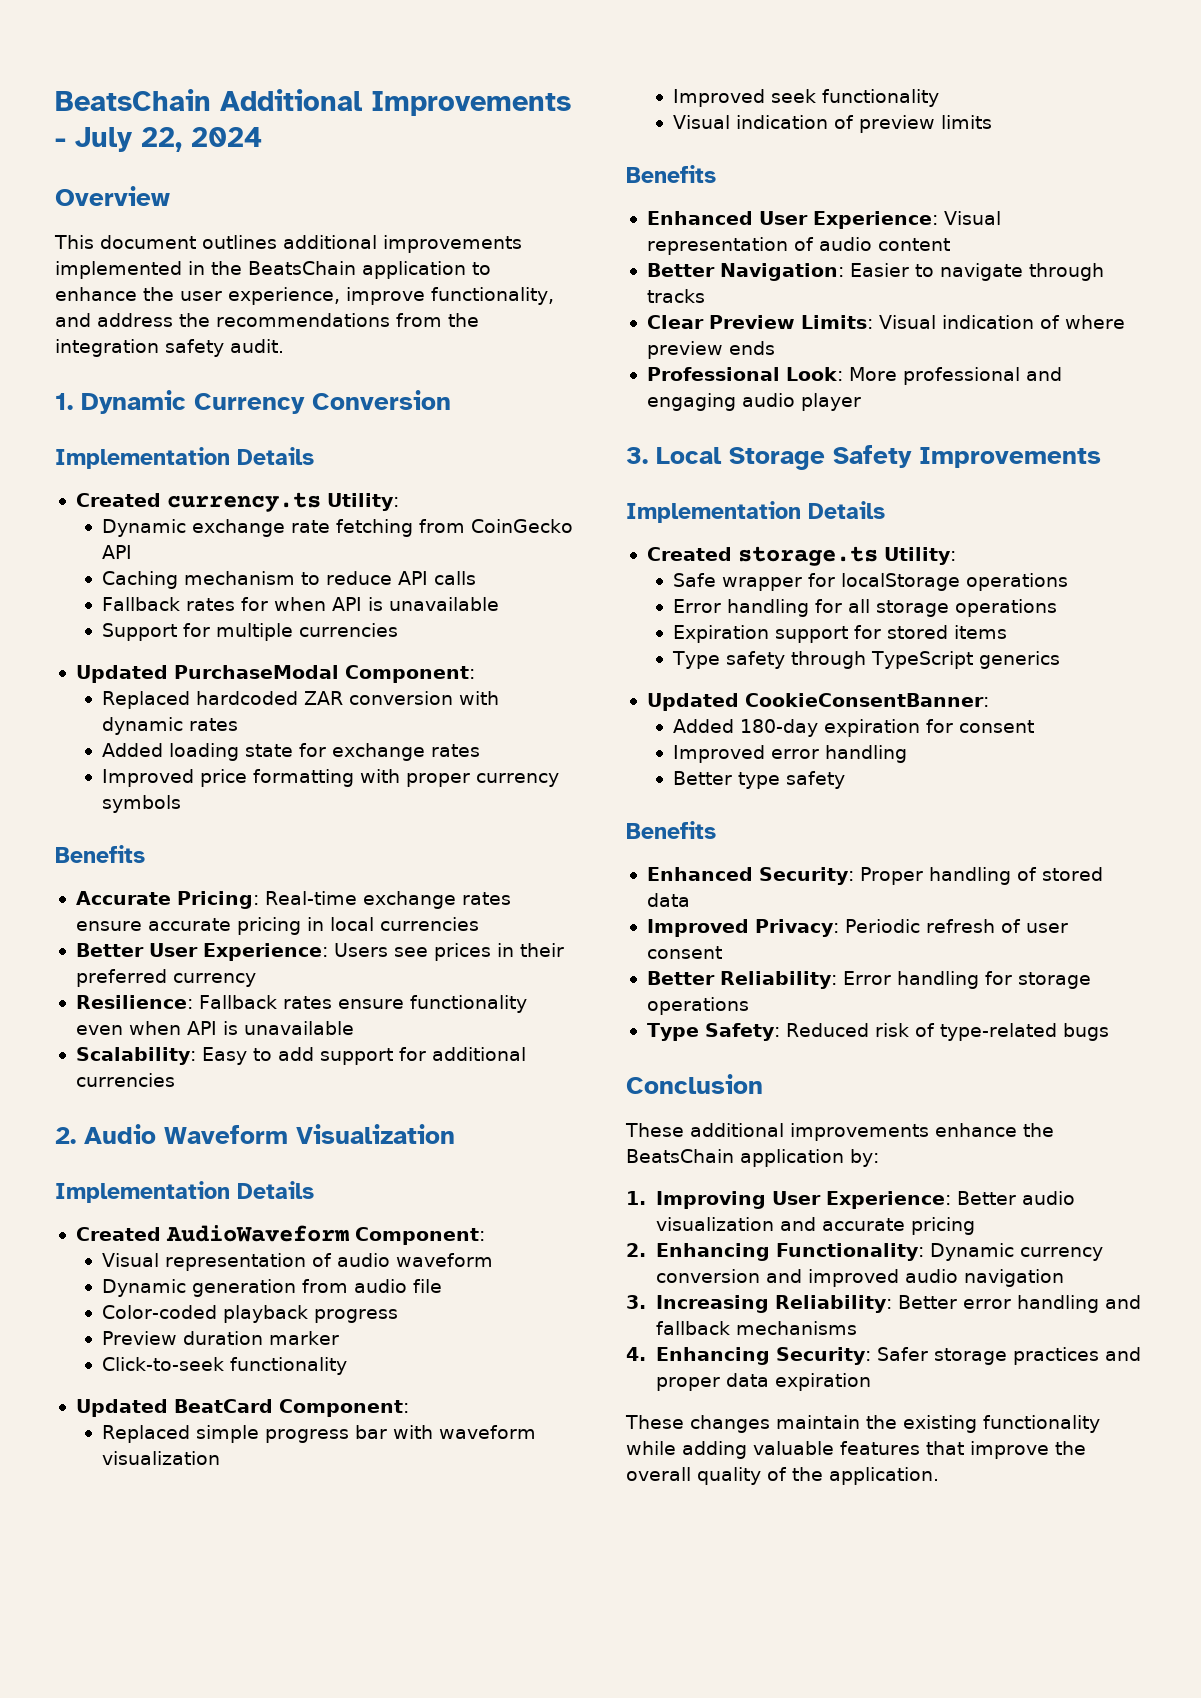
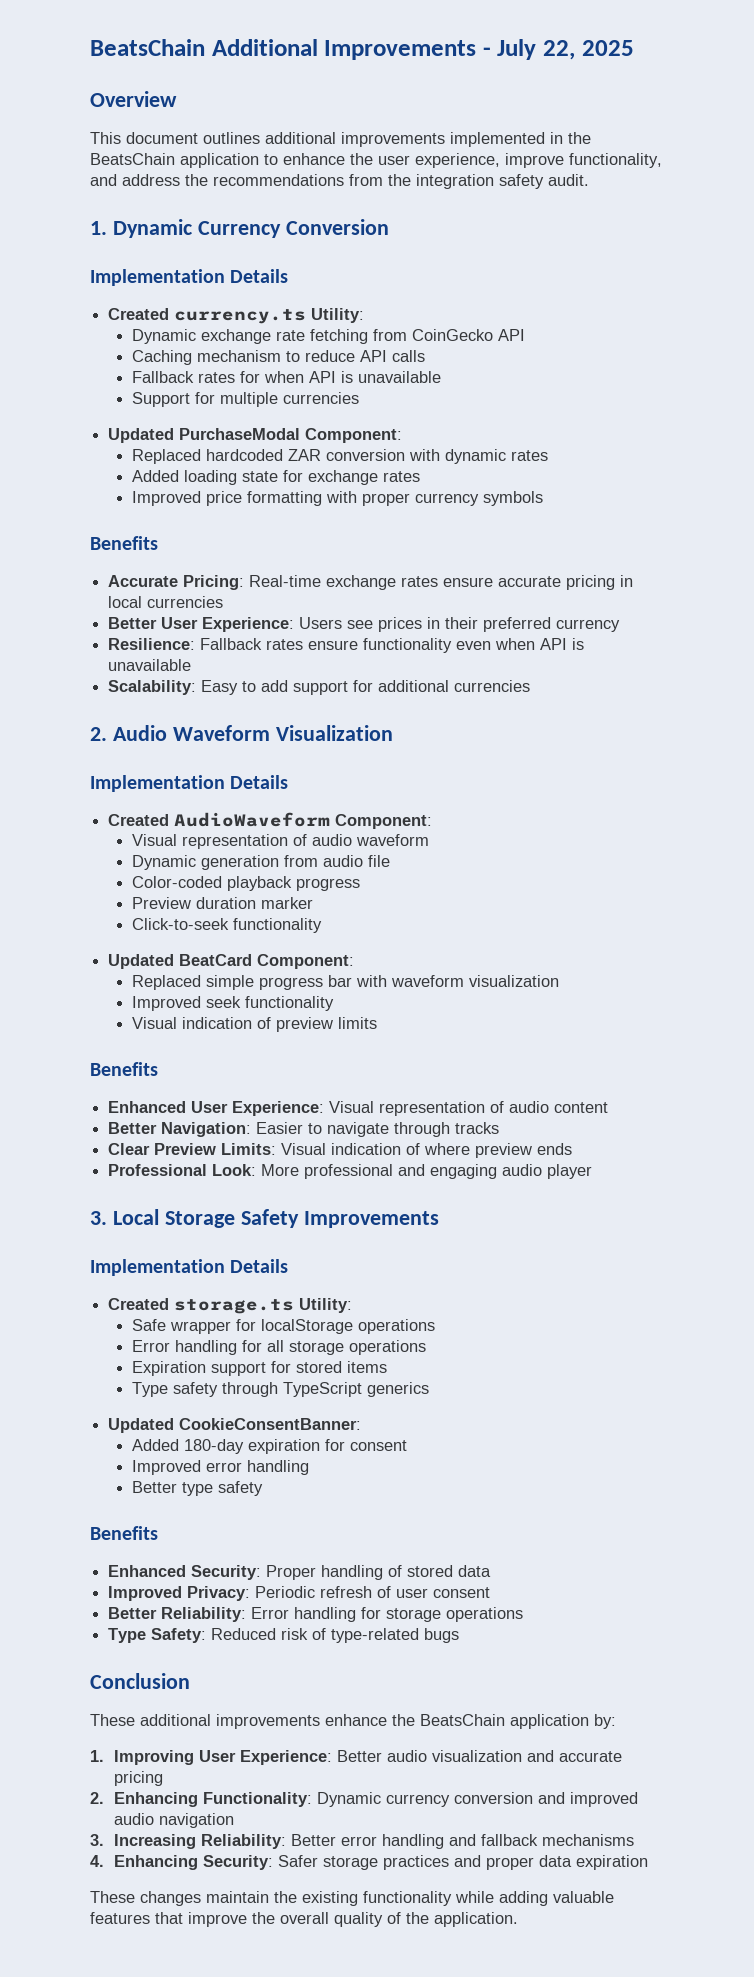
- BeatsChain Additional Improvements - July 22, 2024
+ BeatsChain Additional Improvements - July 22, 2025

